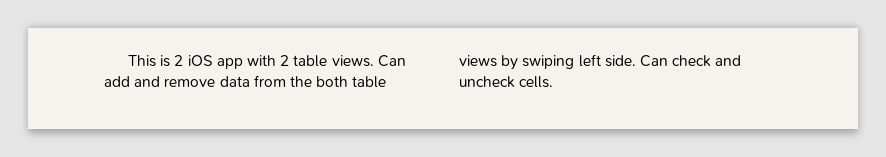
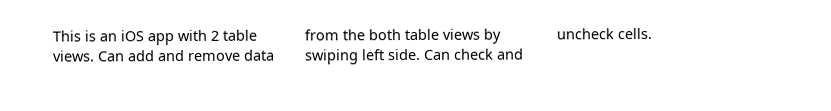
- This is 2 iOS app with 2 table views.
+ This is an iOS app with 2 table views.

